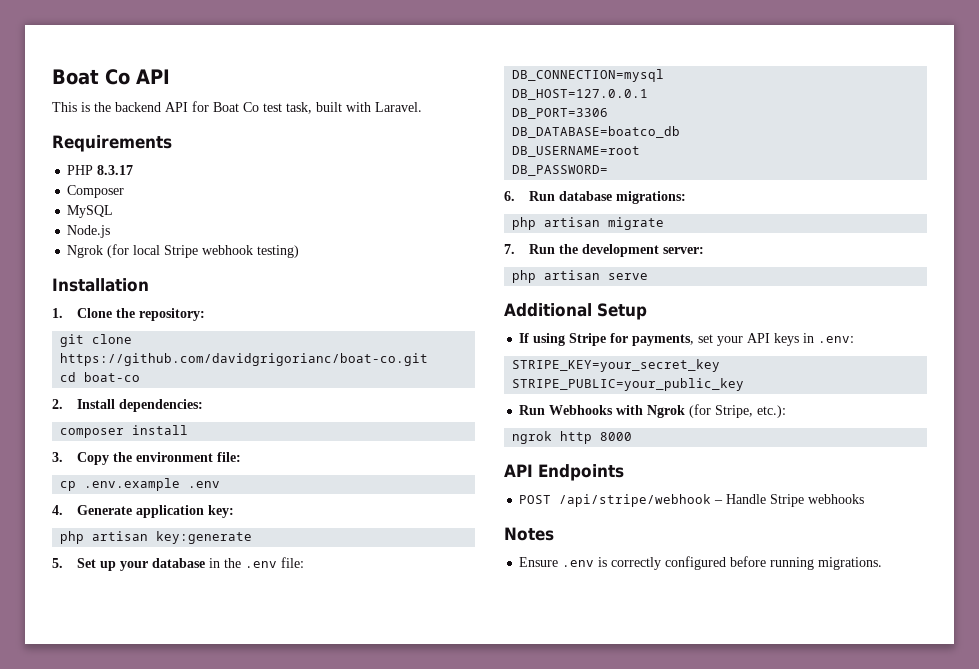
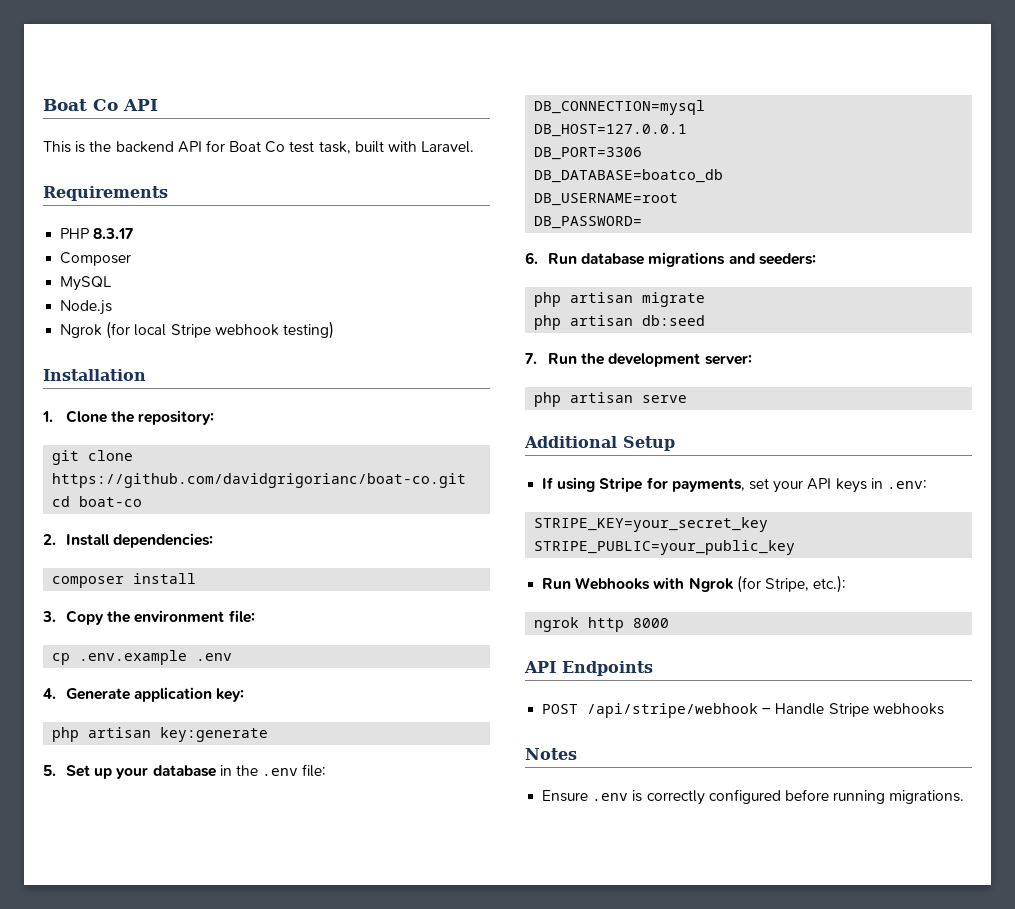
- 6. Run database migrations:
+ 6. Run database migrations and seeders:
+ php artisan db:seed

